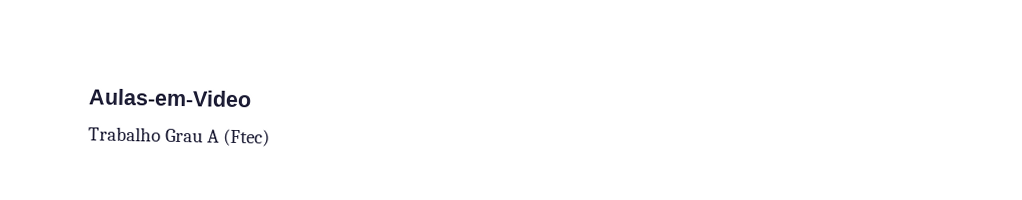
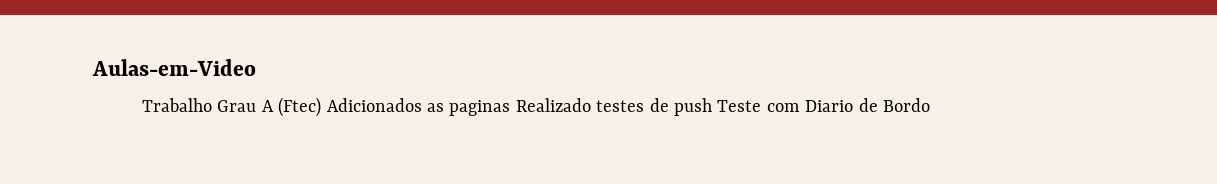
- Trabalho Grau A (Ftec)
+ Trabalho Grau A (Ftec) Adicionados as paginas Realizado testes de push Teste com Diario de Bordo

